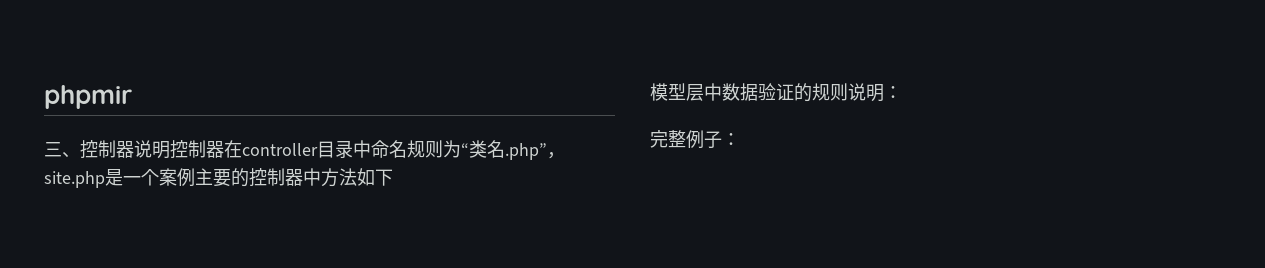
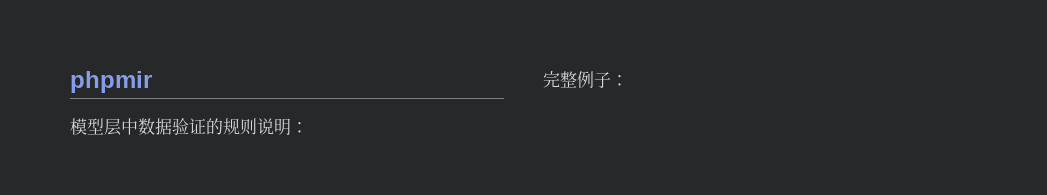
- 三、控制器说明控制器在controller目录中命名规则为“类名.php”，site.php是一个案例主要的控制器中方法如下

